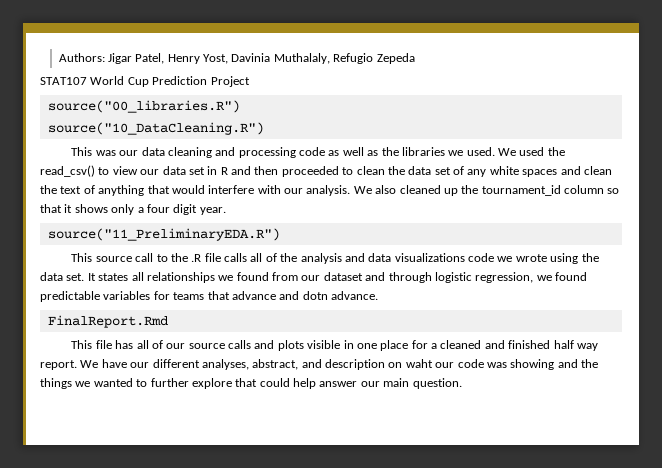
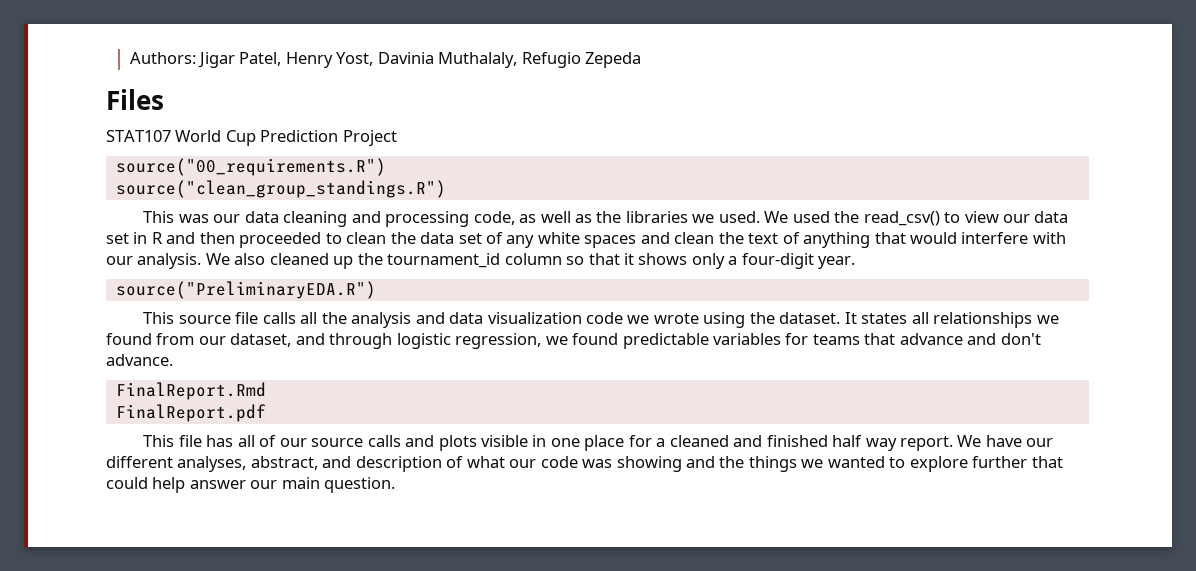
+ Files
- source("00_libraries.R")
- source("10_DataCleaning.R")
+ source("00_requirements.R")
+ source("clean_group_standings.R")
- This was our data cleaning and processing code as well as the libraries we used.
+ This was our data cleaning and processing code, as well as the libraries we used.
- We also cleaned up the tournament_id column so that it shows only a four digit year.
+ We also cleaned up the tournament_id column so that it shows only a four-digit year.
- source("11_PreliminaryEDA.R")
+ source("PreliminaryEDA.R")
- This source call to the .R file calls all of the analysis and data visualizations code we wrote using the data set.
+ This source file calls all the analysis and data visualization code we wrote using the dataset.
- It states all relationships we found from our dataset and through logistic regression, we found predictable variables for teams that advance and dotn advance.
+ It states all relationships we found from our dataset, and through logistic regression, we found predictable variables for teams that advance and don't advance.
+ FinalReport.pdf
- We have our different analyses, abstract, and description on waht our code was showing and the things we wanted to further explore that could help answer our main question.
+ We have our different analyses, abstract, and description of what our code was showing and the things we wanted to explore further that could help answer our main question.

